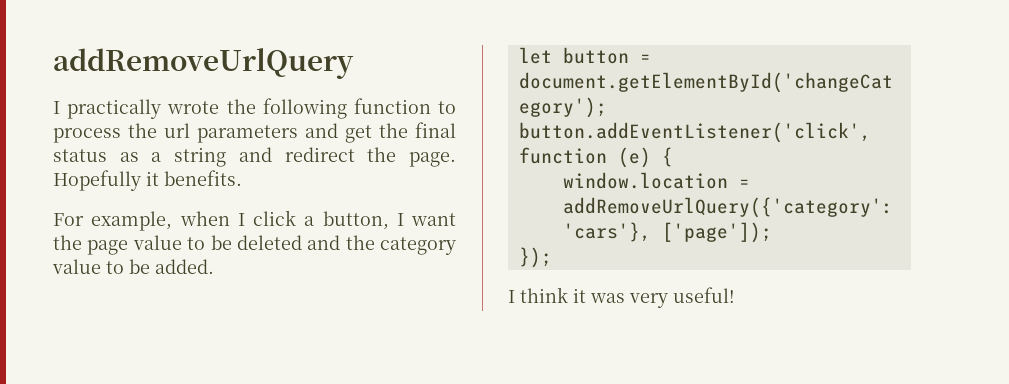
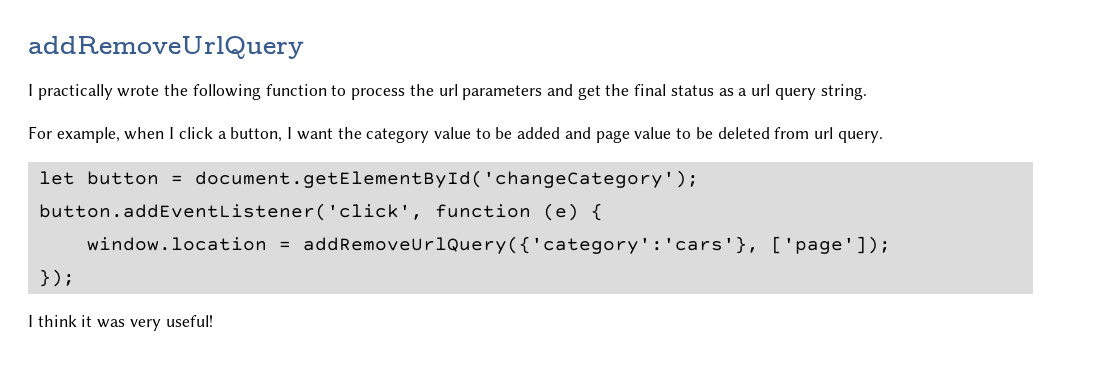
- I practically wrote the following function to process the url parameters and get the final status as a string and redirect the page. Hopefully it benefits.
+ I practically wrote the following function to process the url parameters and get the final status as a url query string.
- For example, when I click a button, I want the page value to be deleted and the category value to be added.
+ For example, when I click a button, I want the category value to be added and page value to be deleted from url query.

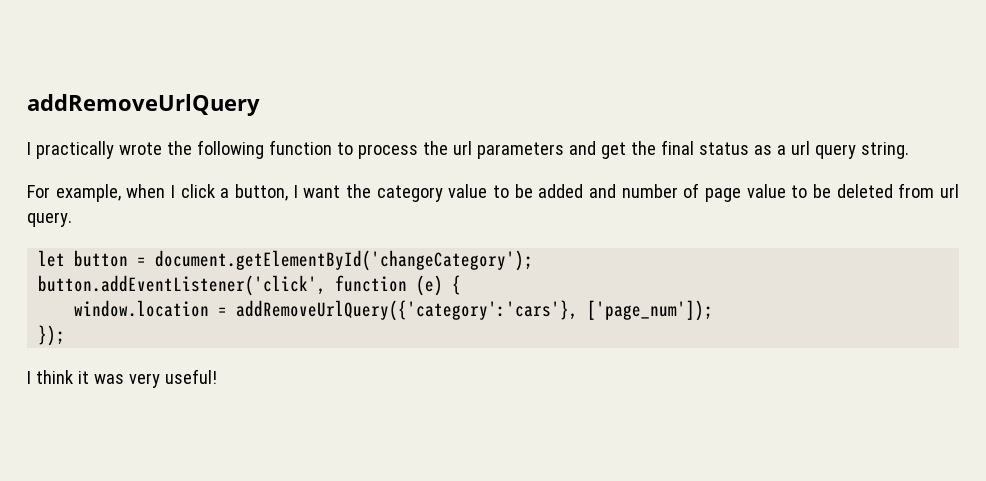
- For example, when I click a button, I want the category value to be added and page value to be deleted from url query.
+ For example, when I click a button, I want the category value to be added and number of page value to be deleted from url query.
- window.location = addRemoveUrlQuery({'category':'cars'}, ['page']);
+ window.location = addRemoveUrlQuery({'category':'cars'}, ['page_num']);

